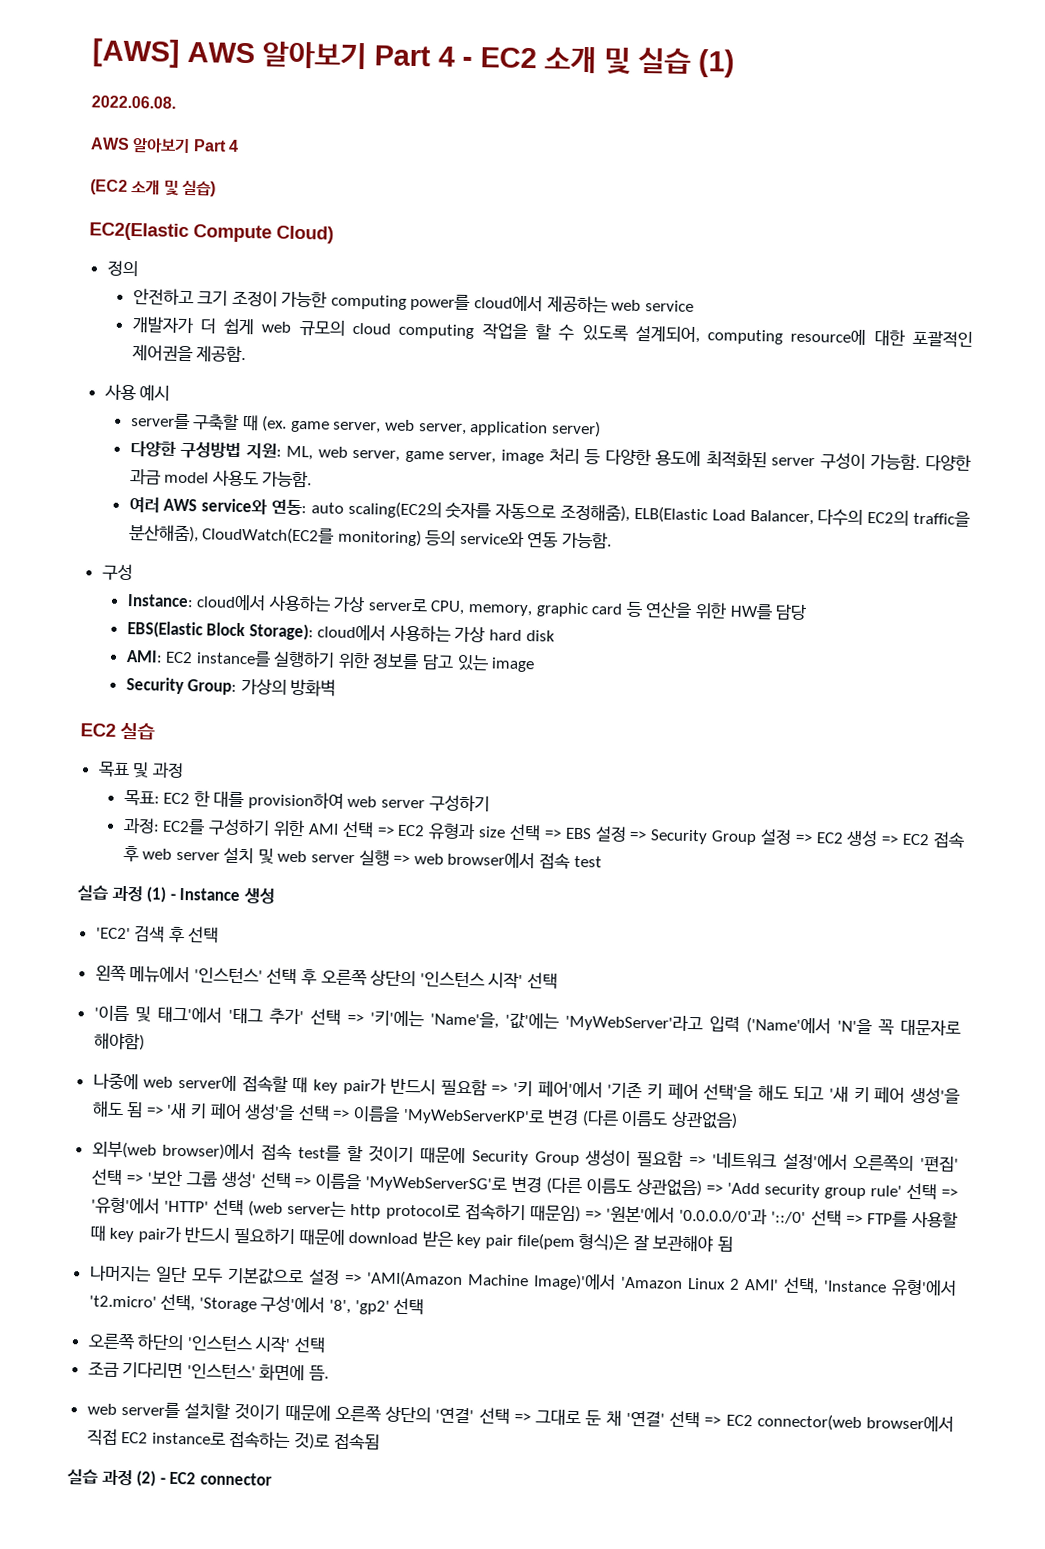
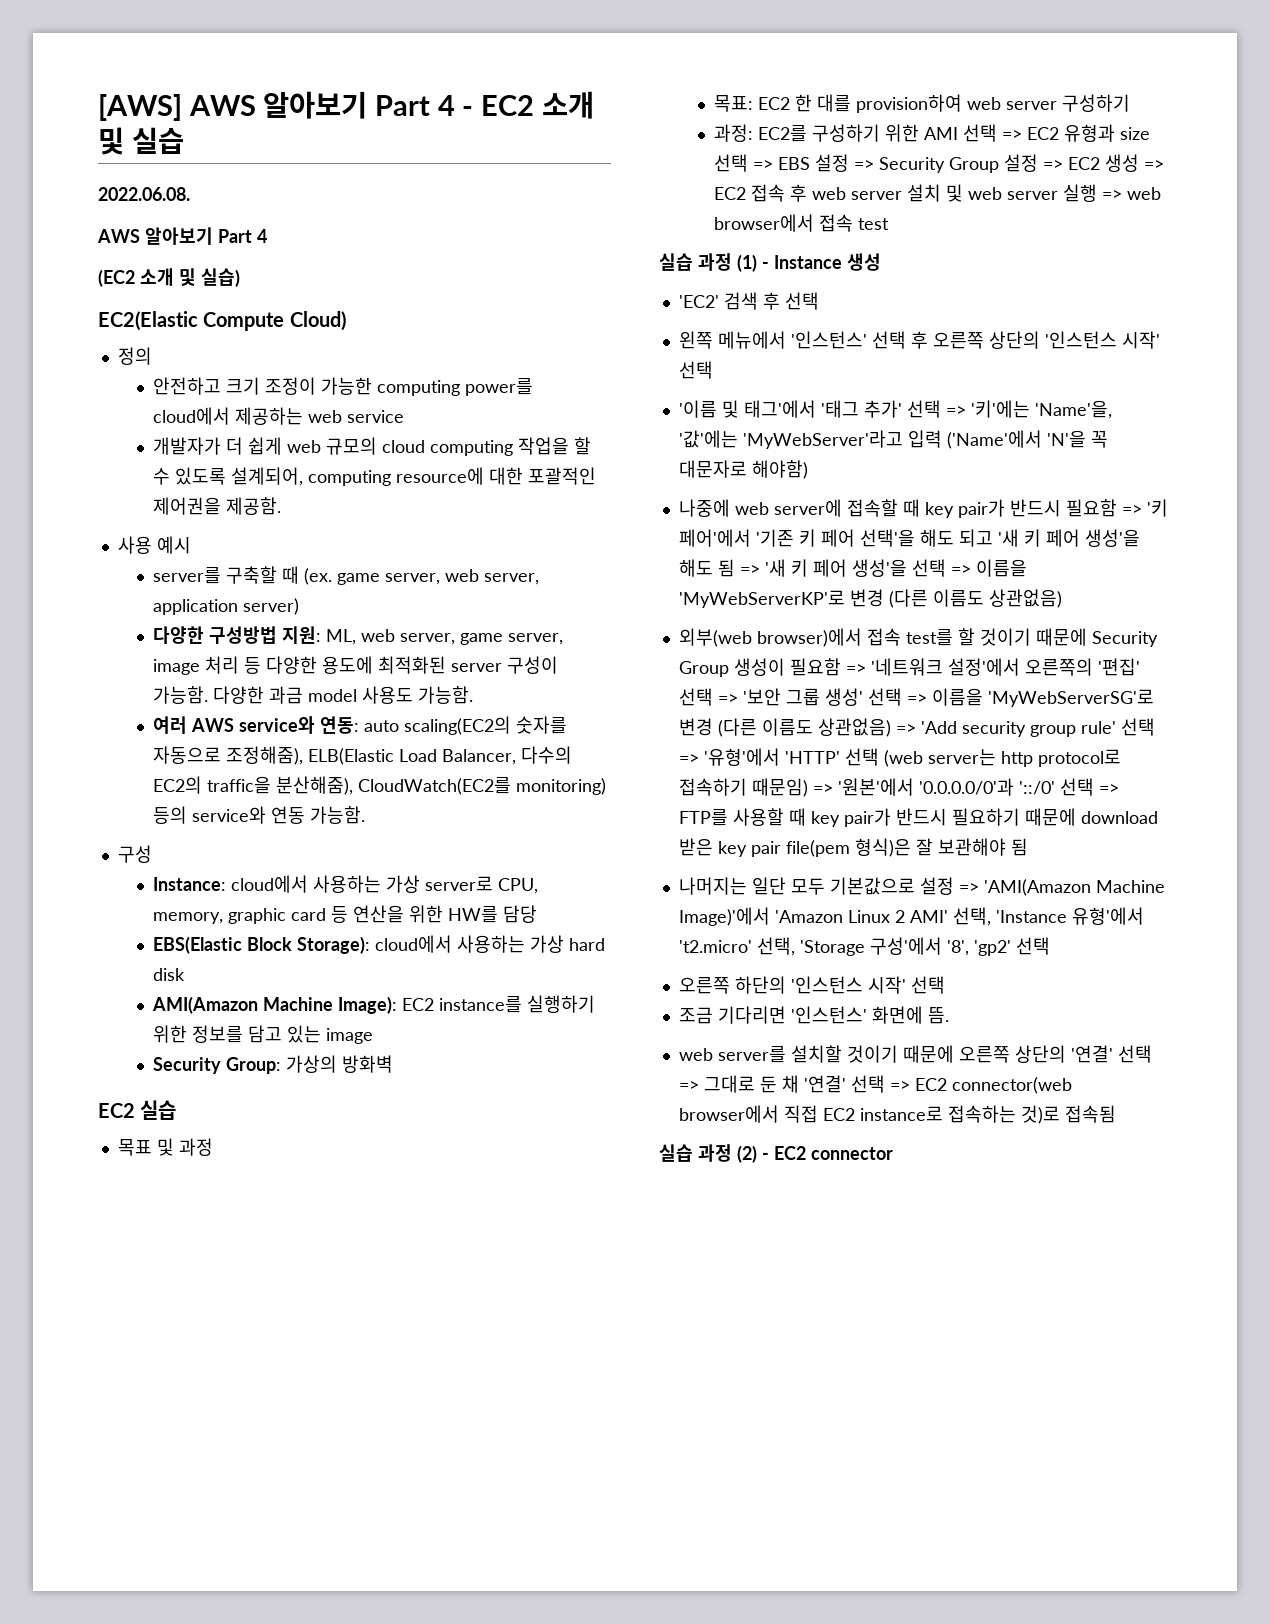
- [AWS] AWS 알아보기 Part 4 - EC2 소개 및 실습 (1)
+ [AWS] AWS 알아보기 Part 4 - EC2 소개 및 실습
- AMI: EC2 instance를 실행하기 위한 정보를 담고 있는 image
+ AMI(Amazon Machine Image): EC2 instance를 실행하기 위한 정보를 담고 있는 image

